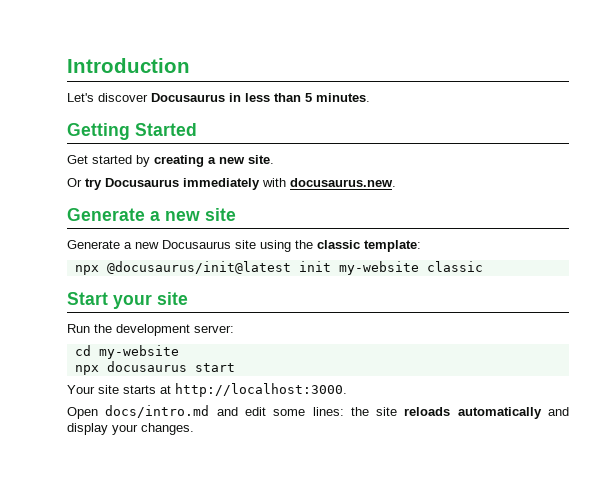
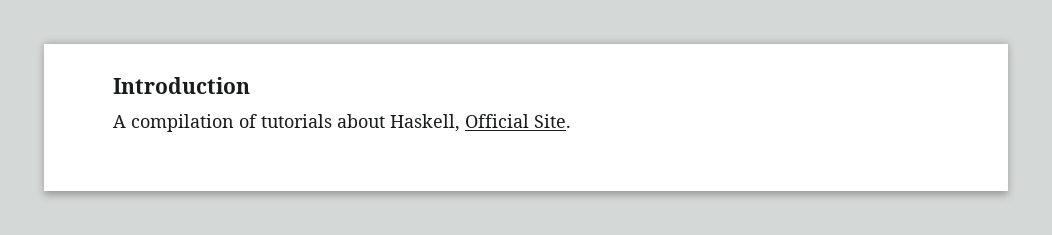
- Let's discover Docusaurus in less than 5 minutes.
- Getting Started
- Get started by creating a new site.
- Or try Docusaurus immediately with docusaurus.new.
- Generate a new site
- Generate a new Docusaurus site using the classic template:
- npx @docusaurus/init@latest init my-website classic
- Start your site
- Run the development server:
- cd my-website
- npx docusaurus start
- Your site starts at http://localhost:3000.
- Open docs/intro.md and edit some lines: the site reloads automatically and display your changes.
+ A compilation of tutorials about Haskell, Official Site.

